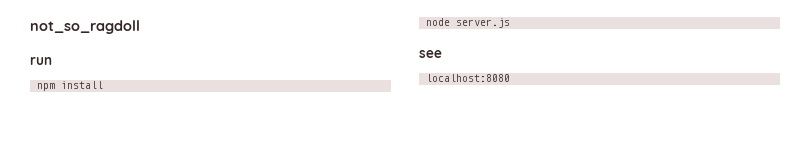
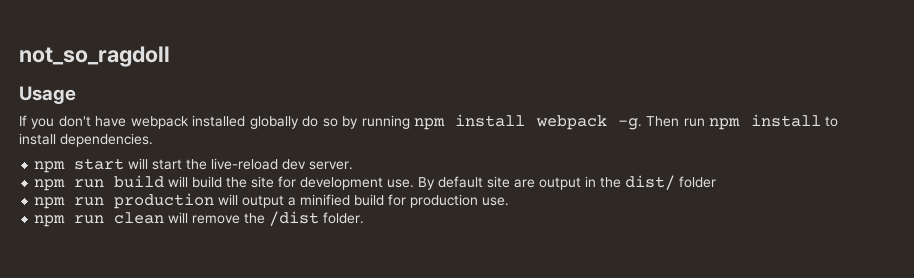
- run
- npm install
- node server.js
- see
- localhost:8080
+ Usage
+ If you don't have webpack installed globally do so by running npm install webpack -g. Then run npm install to install dependencies.
+ npm start will start the live-reload dev server.
+ npm run build will build the site for development use. By default site are output in the dist/ folder
+ npm run production will output a minified build for production use.
+ npm run clean will remove the /dist folder.

